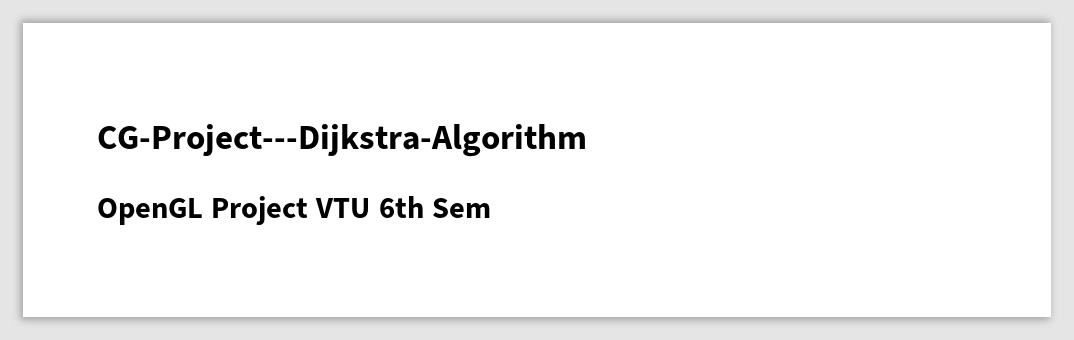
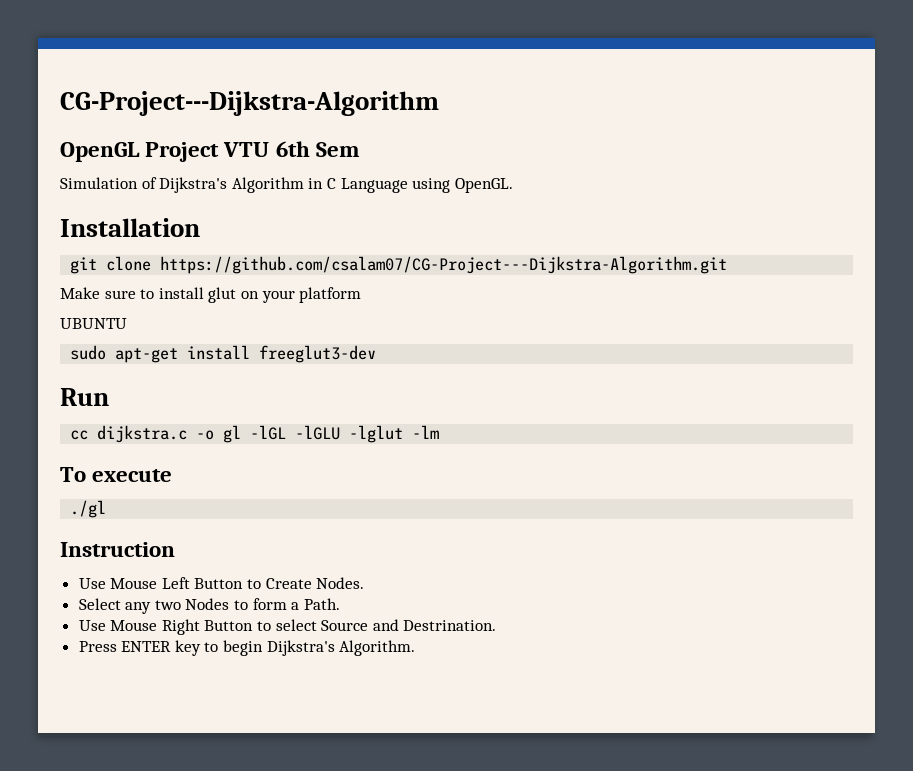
+ Simulation of Dijkstra's Algorithm in C Language using OpenGL.
+ Installation
+ git clone https://github.com/csalam07/CG-Project---Dijkstra-Algorithm.git
+ Make sure to install glut on your platform
+ UBUNTU
+ sudo apt-get install freeglut3-dev
+ Run
+ cc dijkstra.c -o gl -lGL -lGLU -lglut -lm
+ To execute
+ ./gl
+ Instruction
+ Use Mouse Left Button to Create Nodes.
+ Select any two Nodes to form a Path.
+ Use Mouse Right Button to select Source and Destrination.
+ Press ENTER key to begin Dijkstra's Algorithm.

